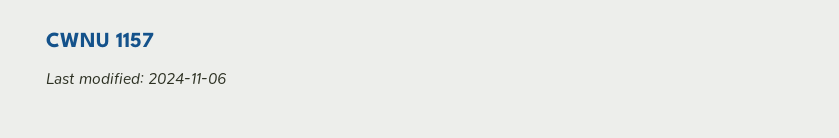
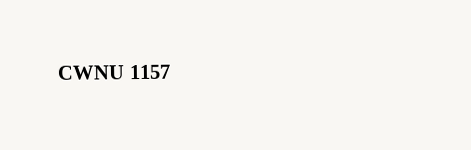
- Last modified: 2024-11-06

